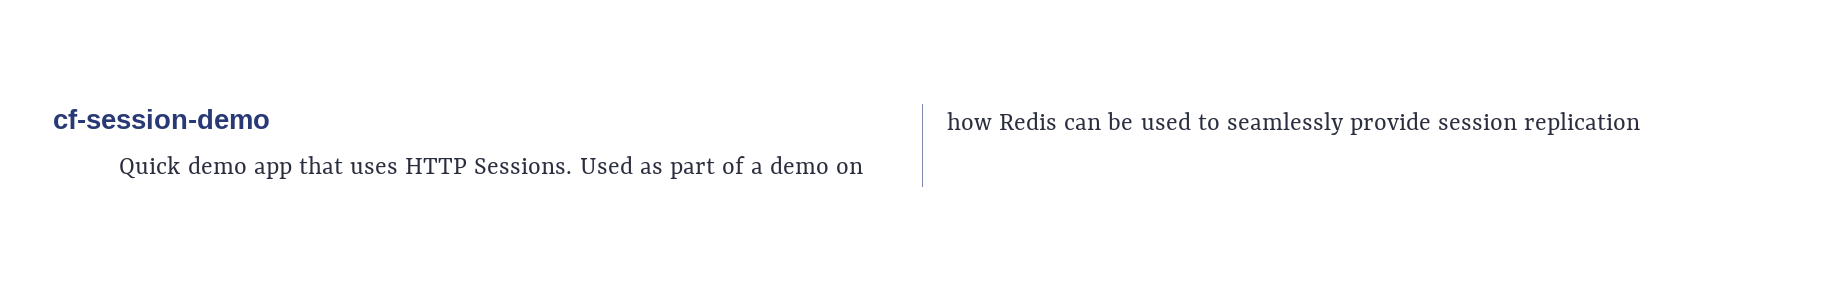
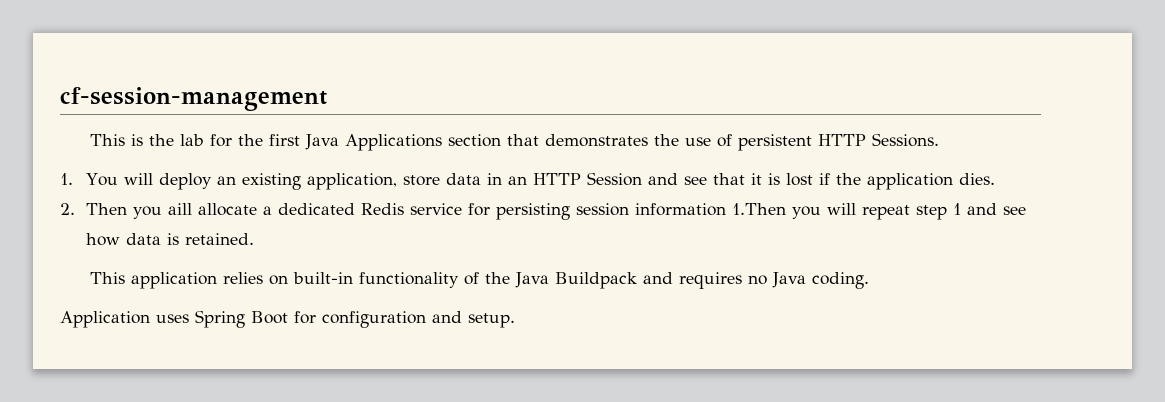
- cf-session-demo
- Quick demo app that uses HTTP Sessions. Used as part of a demo on how Redis can be used to seamlessly provide session replication
+ cf-session-management
+ This is the lab for the first Java Applications section that demonstrates the use of persistent HTTP Sessions.
+ 1. You will deploy an existing application, store data in an HTTP Session and see that it is lost if the application dies.
+ 2. Then you aill allocate a dedicated Redis service for persisting session information 1.Then you will repeat step 1 and see how data is retained.
+ This application relies on built-in functionality of the Java Buildpack and requires no Java coding.
+ Application uses Spring Boot for configuration and setup.

